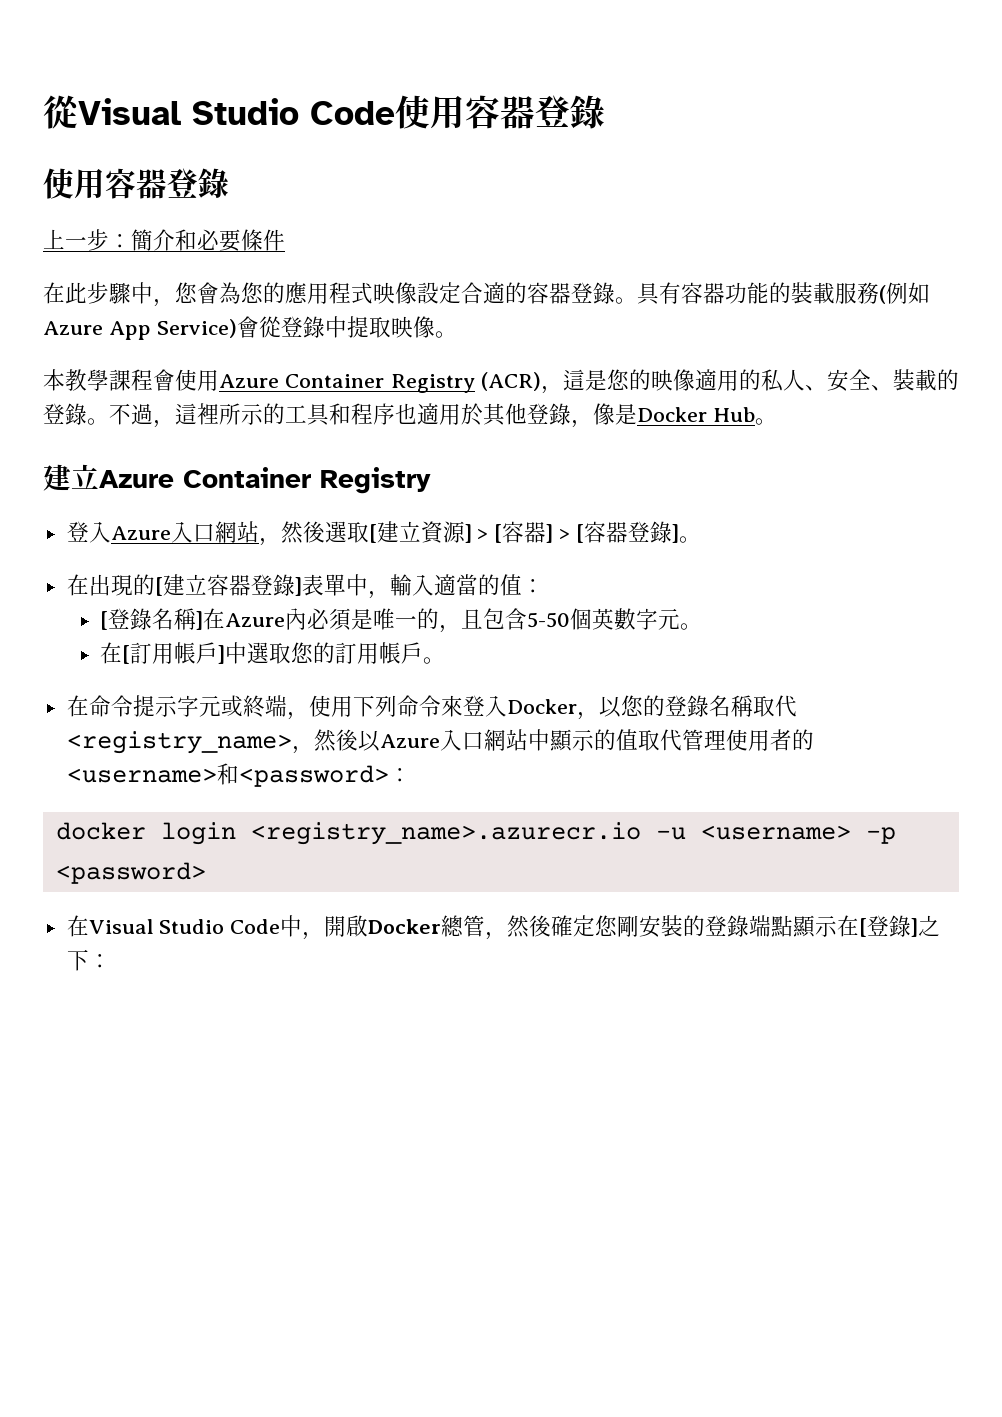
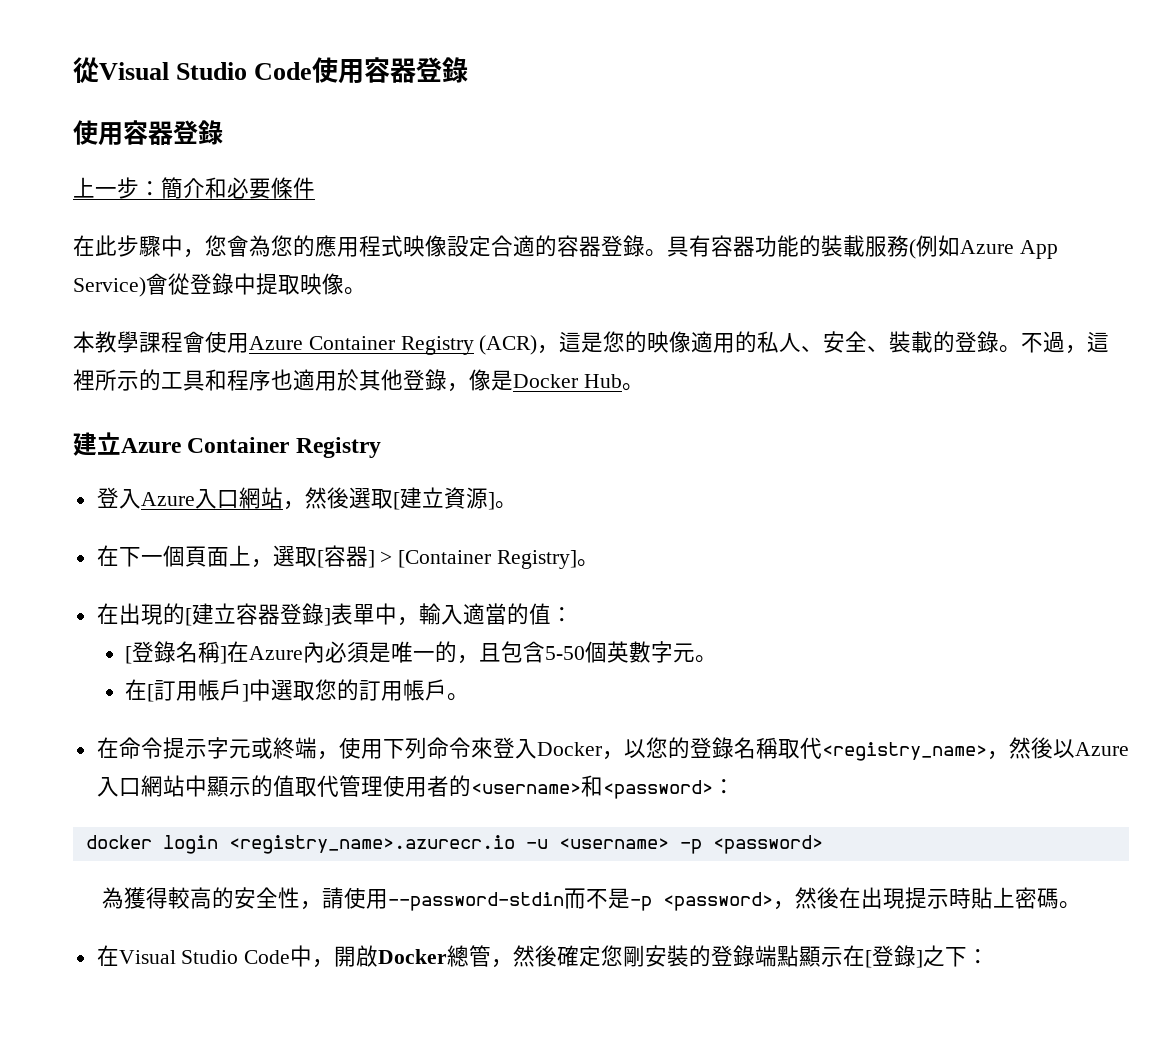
- 登入Azure入口網站，然後選取[建立資源] > [容器] > [容器登錄]。
+ 登入Azure入口網站，然後選取[建立資源]。
+ 在下一個頁面上，選取[容器] > [Container Registry]。
+ 為獲得較高的安全性，請使用--password-stdin而不是-p <password>，然後在出現提示時貼上密碼。

